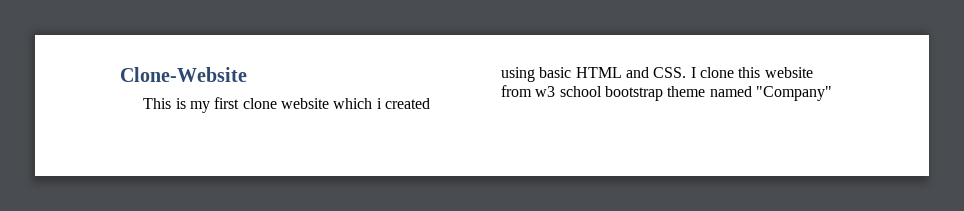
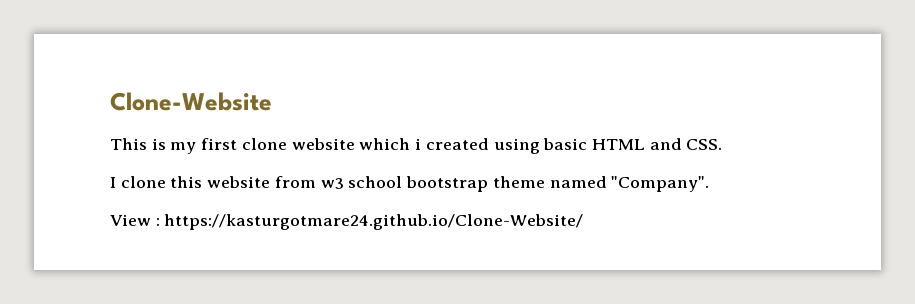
- This is my first clone website which i created using basic HTML and CSS. I clone this website from w3 school bootstrap theme named "Company"
+ This is my first clone website which i created using basic HTML and CSS.
+ I clone this website from w3 school bootstrap theme named "Company".
+ View : https://kasturgotmare24.github.io/Clone-Website/

